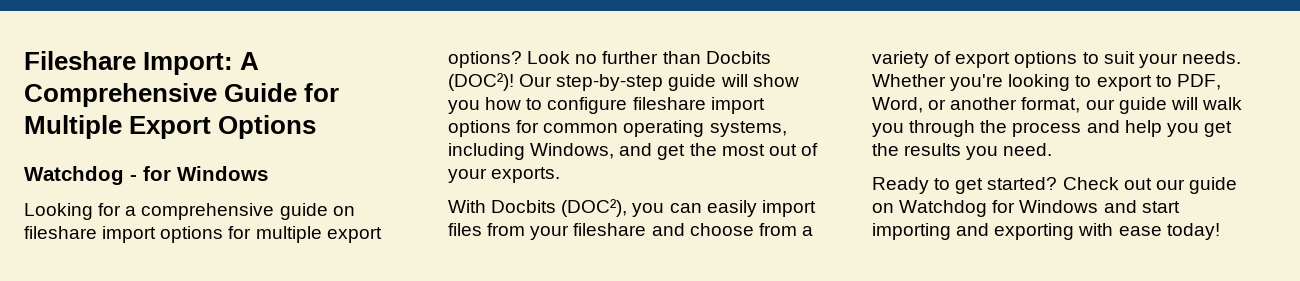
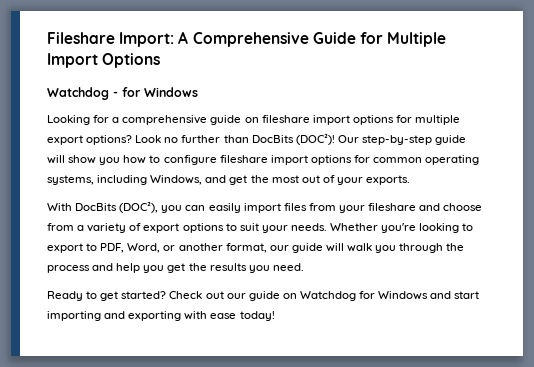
- Fileshare Import: A Comprehensive Guide for Multiple Export Options
+ Fileshare Import: A Comprehensive Guide for Multiple Import Options
- Look no further than Docbits (DOC²)!
+ Look no further than DocBits (DOC²)!
- With Docbits (DOC²), you can easily import files from your fileshare and choose from a variety of export options to suit your needs.
+ With DocBits (DOC²), you can easily import files from your fileshare and choose from a variety of export options to suit your needs.

